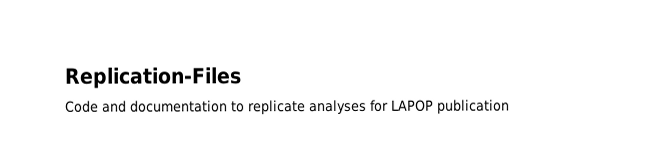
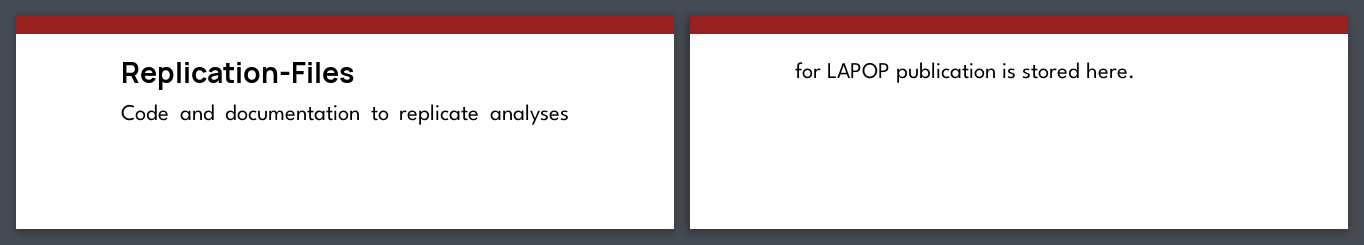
- Code and documentation to replicate analyses for LAPOP publication
+ Code and documentation to replicate analyses for LAPOP publication is stored here.

